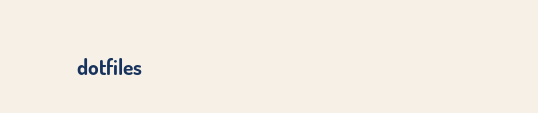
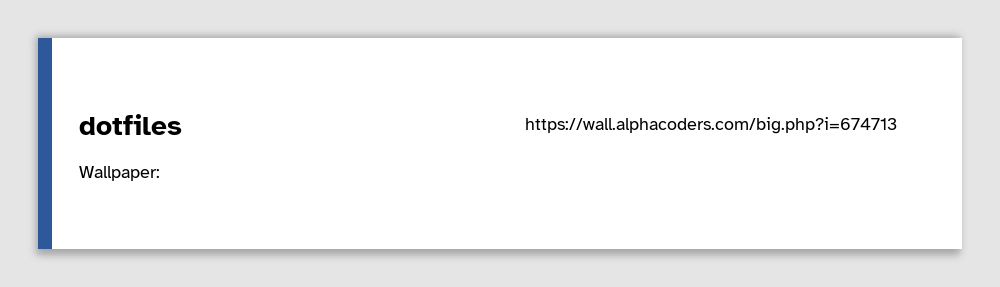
+ Wallpaper: https://wall.alphacoders.com/big.php?i=674713

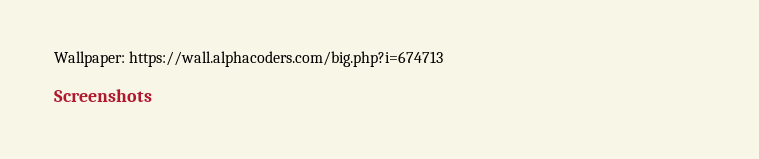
- dotfiles
+ Screenshots

